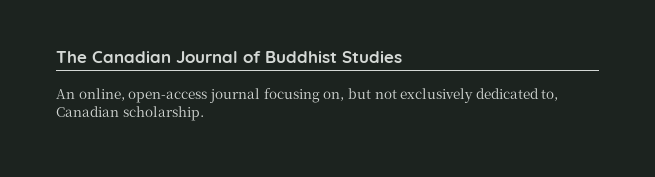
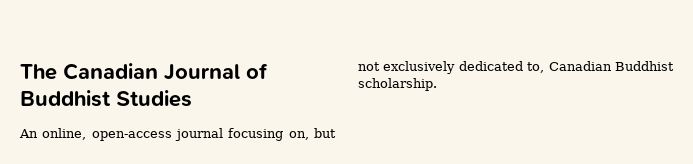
- An online, open-access journal focusing on, but not exclusively dedicated to, Canadian scholarship.
+ An online, open-access journal focusing on, but not exclusively dedicated to, Canadian Buddhist scholarship.

